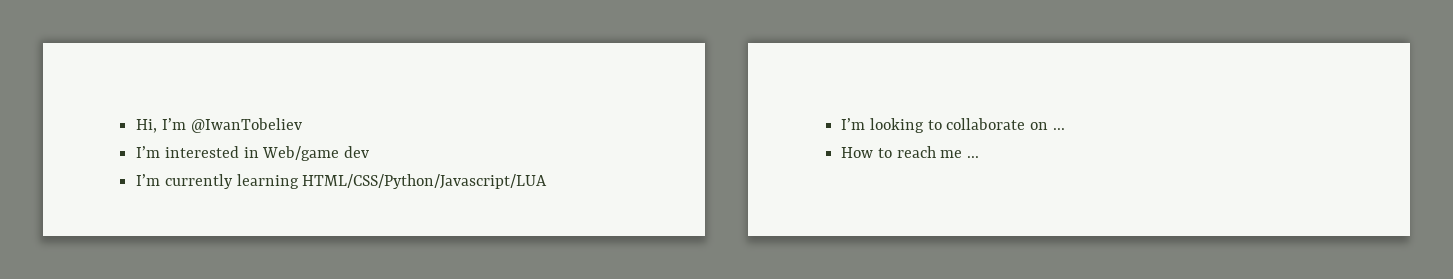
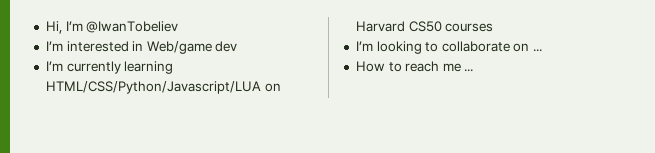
- I’m currently learning HTML/CSS/Python/Javascript/LUA
+ I’m currently learning HTML/CSS/Python/Javascript/LUA on Harvard CS50 courses

